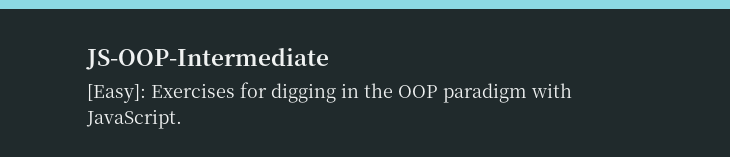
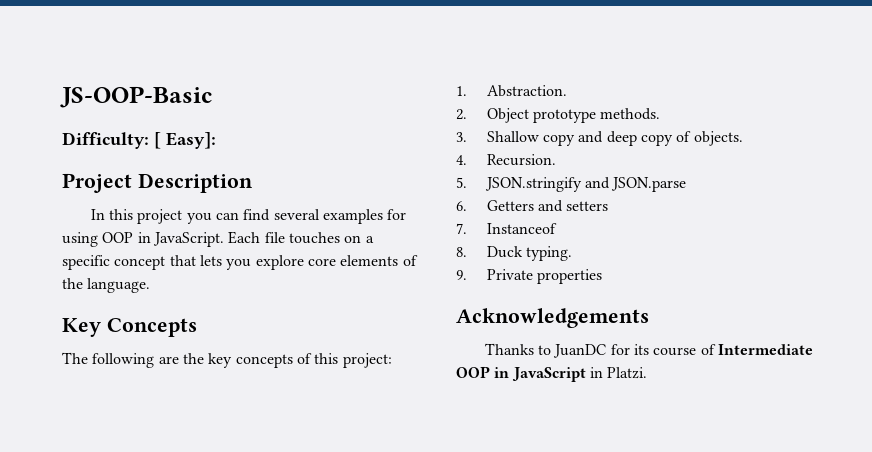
- JS-OOP-Intermediate
- [Easy]: Exercises for digging in the OOP paradigm with JavaScript.
+ JS-OOP-Basic
+ Difficulty: [ Easy]:
+ Project Description
+ In this project you can find several examples for using OOP in JavaScript. Each file touches on a specific concept that lets you explore core elements of the language.
+ Key Concepts
+ The following are the key concepts of this project:
+ 1. Abstraction.
+ 2. Object prototype methods.
+ 3. Shallow copy and deep copy of objects.
+ 4. Recursion.
+ 5. JSON.stringify and JSON.parse
+ 6. Getters and setters
+ 7. Instanceof
+ 8. Duck typing.
+ 9. Private properties
+ Acknowledgements
+ Thanks to JuanDC for its course of Intermediate OOP in JavaScript in Platzi.

